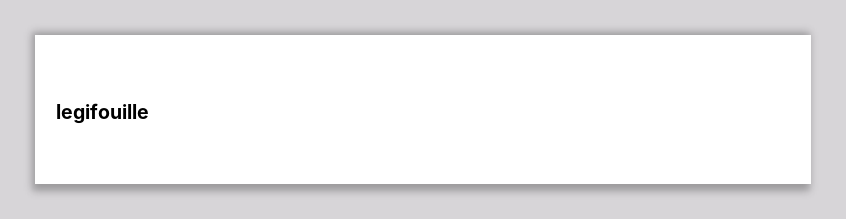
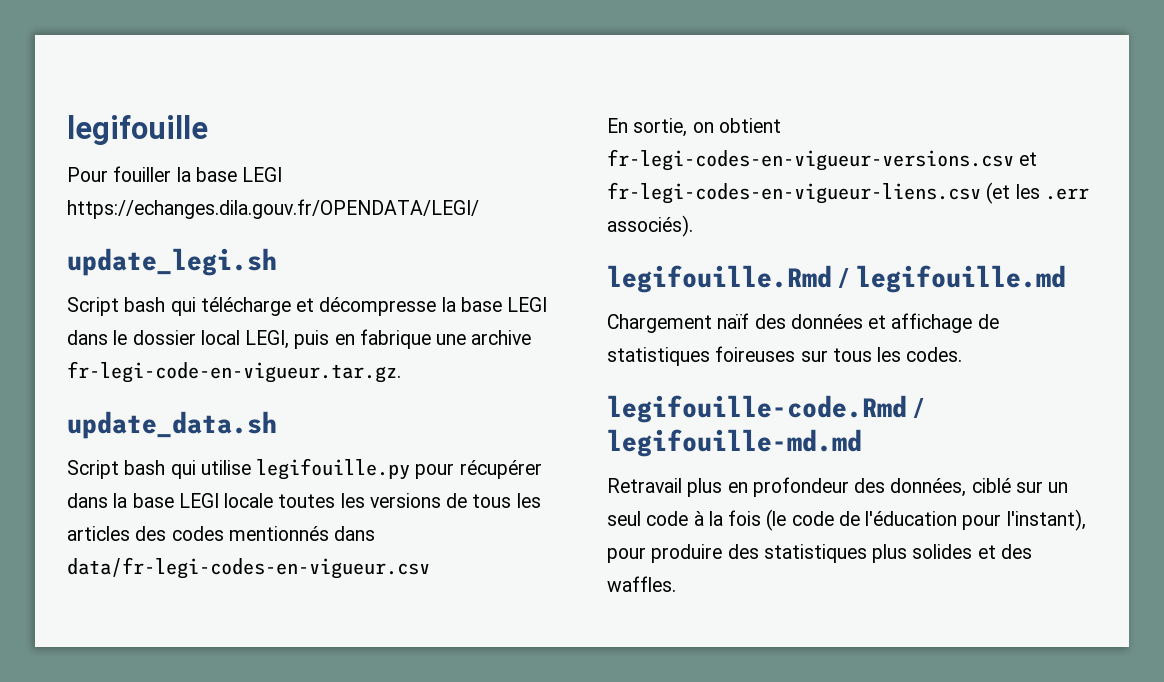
+ Pour fouiller la base LEGI https://echanges.dila.gouv.fr/OPENDATA/LEGI/
+ update_legi.sh
+ Script bash qui télécharge et décompresse la base LEGI dans le dossier local LEGI, puis en fabrique une archive fr-legi-code-en-vigueur.tar.gz.
+ update_data.sh
+ Script bash qui utilise legifouille.py pour récupérer dans la base LEGI locale toutes les versions de tous les articles des codes mentionnés dans data/fr-legi-codes-en-vigueur.csv
+ En sortie, on obtient fr-legi-codes-en-vigueur-versions.csv et fr-legi-codes-en-vigueur-liens.csv (et les .err associés).
+ legifouille.Rmd / legifouille.md
+ Chargement naïf des données et affichage de statistiques foireuses sur tous les codes.
+ legifouille-code.Rmd / legifouille-md.md
+ Retravail plus en profondeur des données, ciblé sur un seul code à la fois (le code de l'éducation pour l'instant), pour produire des statistiques plus solides et des waffles.

